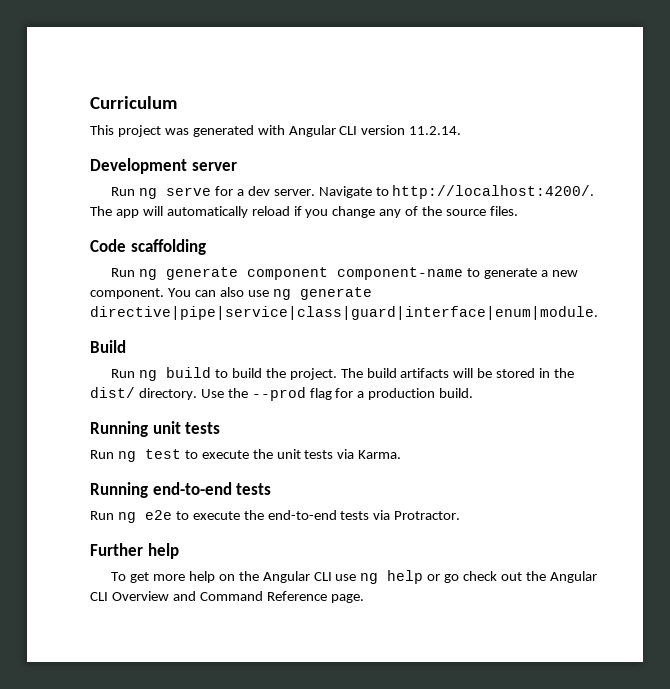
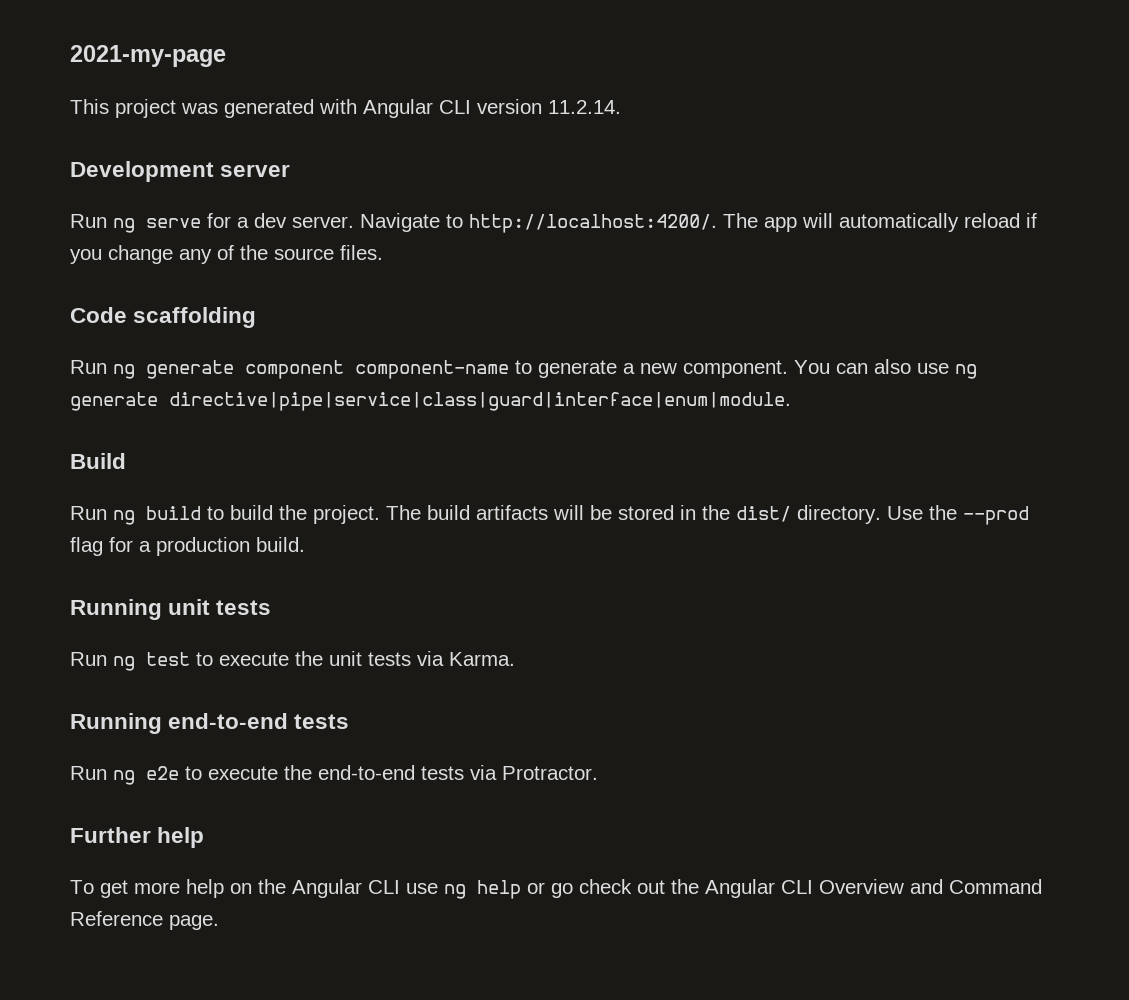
- Curriculum
+ 2021-my-page

